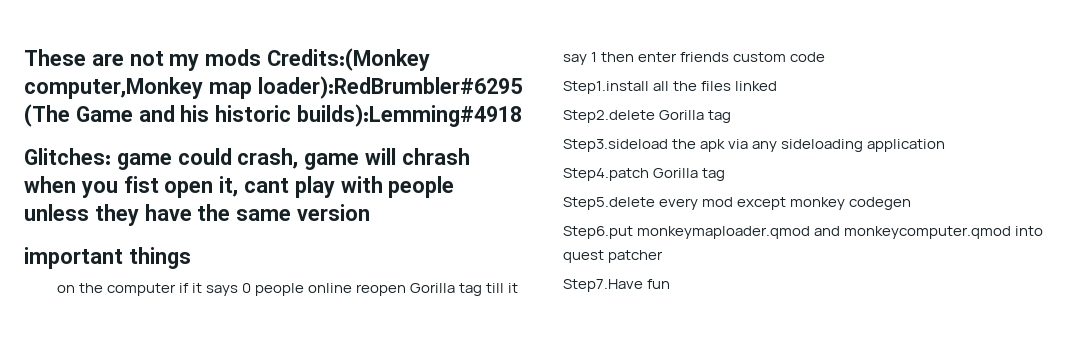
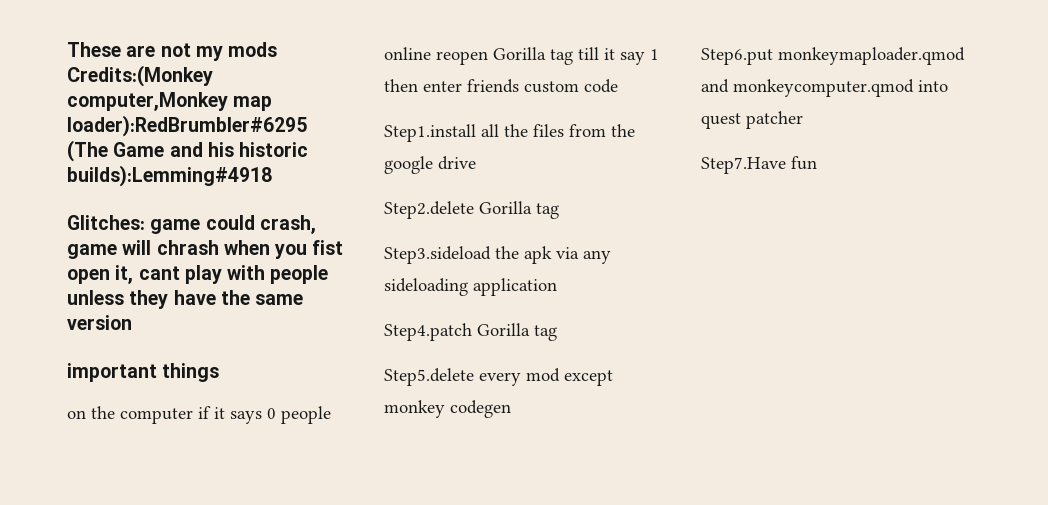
- Step1.install all the files linked
+ Step1.install all the files from the google drive

